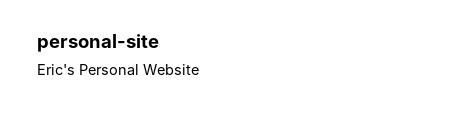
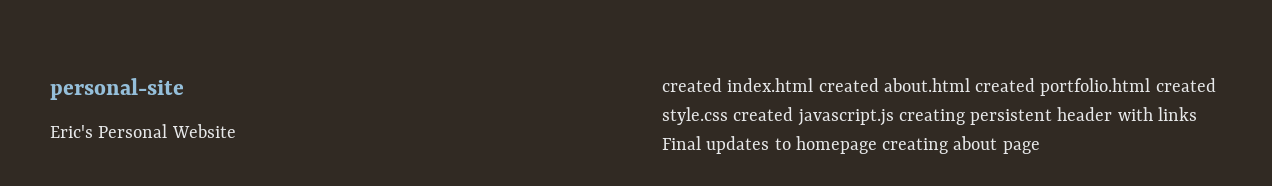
+ created index.html created about.html created portfolio.html created style.css created javascript.js creating persistent header with links Final updates to homepage creating about page

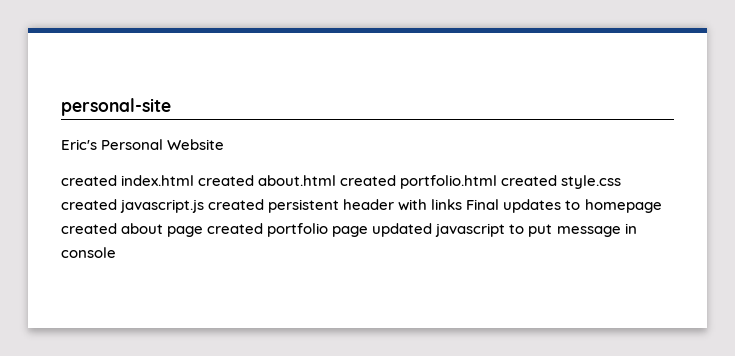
- created index.html created about.html created portfolio.html created style.css created javascript.js creating persistent header with links Final updates to homepage creating about page
+ created index.html created about.html created portfolio.html created style.css created javascript.js created persistent header with links Final updates to homepage created about page created portfolio page updated javascript to put message in console

